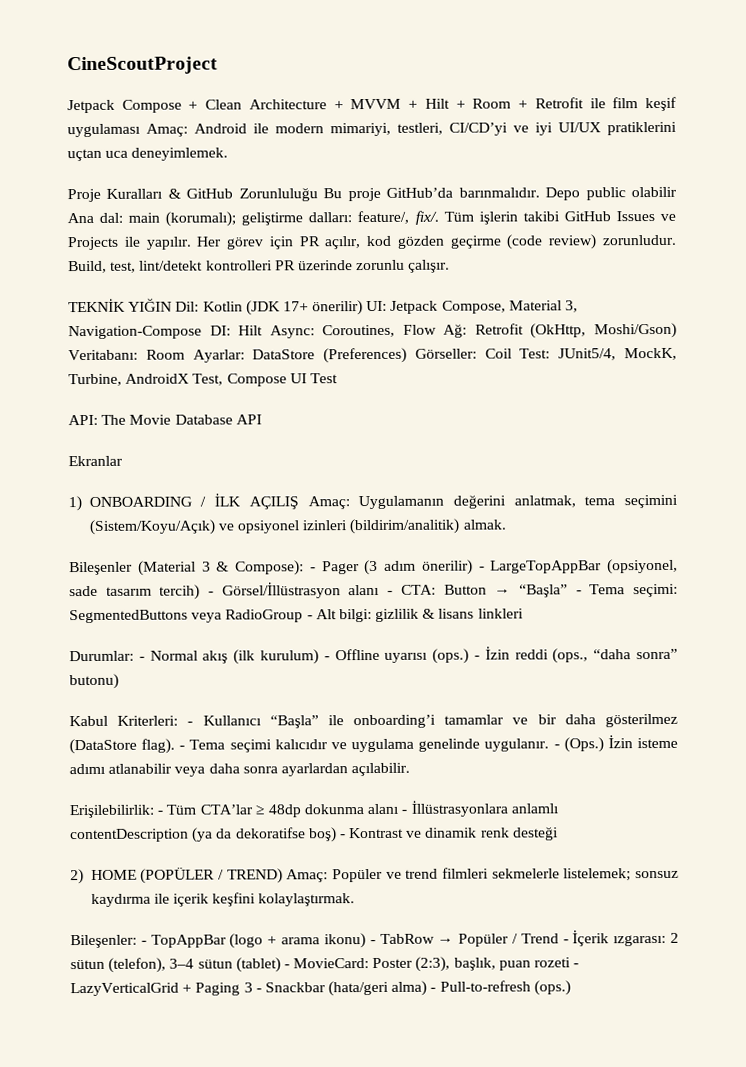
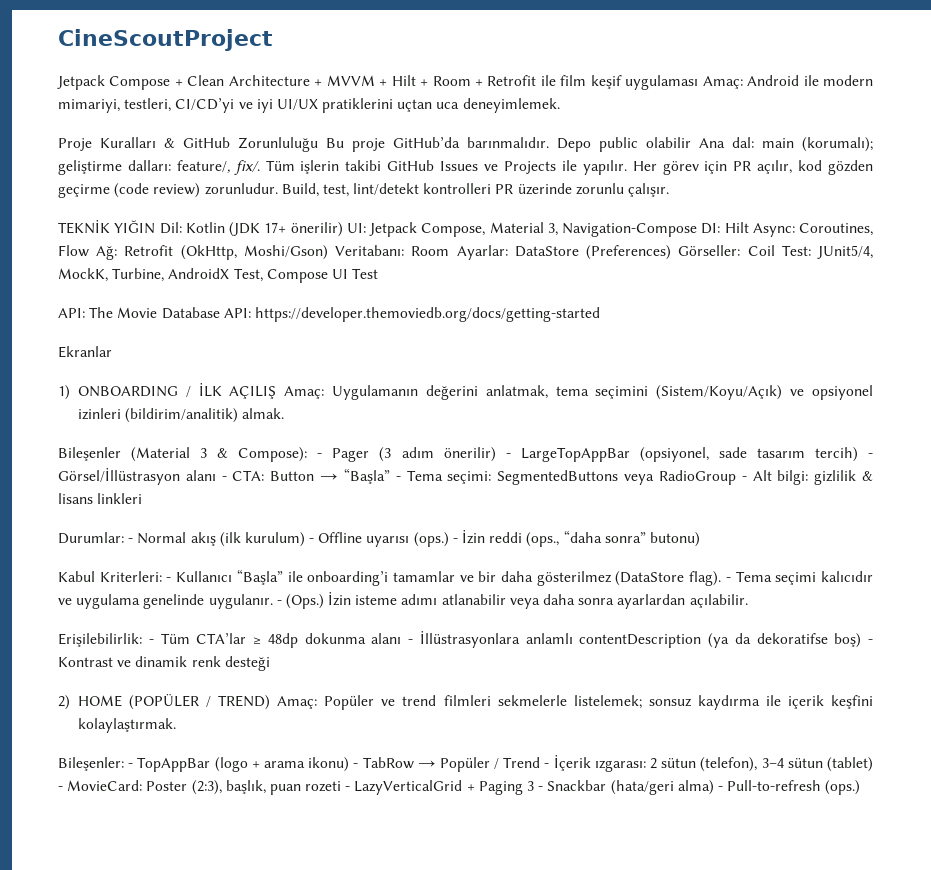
- API: The Movie Database API
+ API: The Movie Database API: https://developer.themoviedb.org/docs/getting-started

